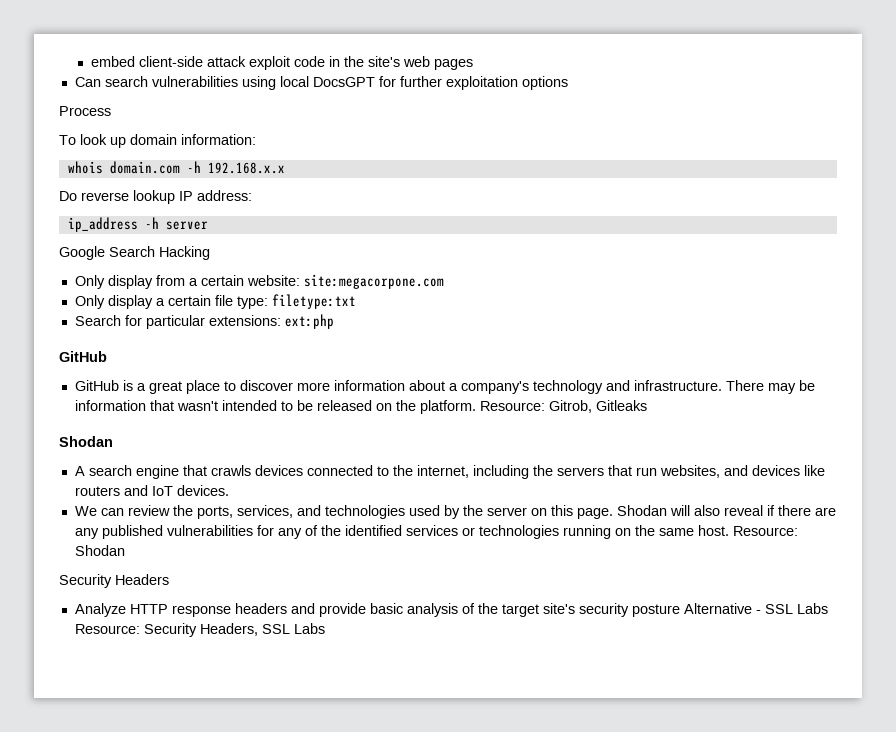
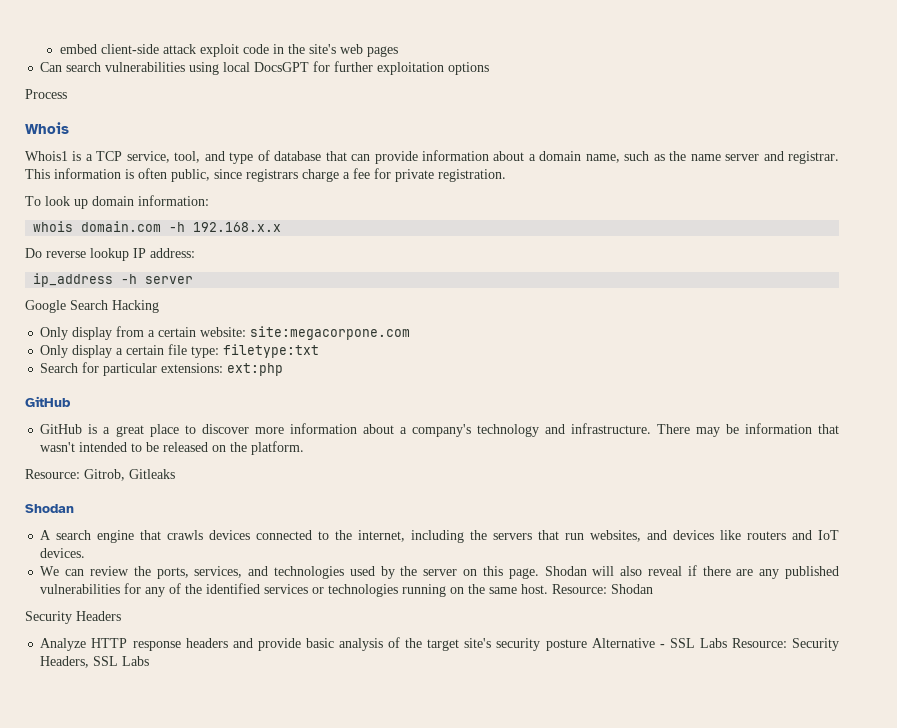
+ Whois
+ Whois1 is a TCP service, tool, and type of database that can provide information about a domain name, such as the name server and registrar. This information is often public, since registrars charge a fee for private registration.
- There may be information that wasn't intended to be released on the platform. Resource: Gitrob, Gitleaks
+ There may be information that wasn't intended to be released on the platform.
+ Resource: Gitrob, Gitleaks

